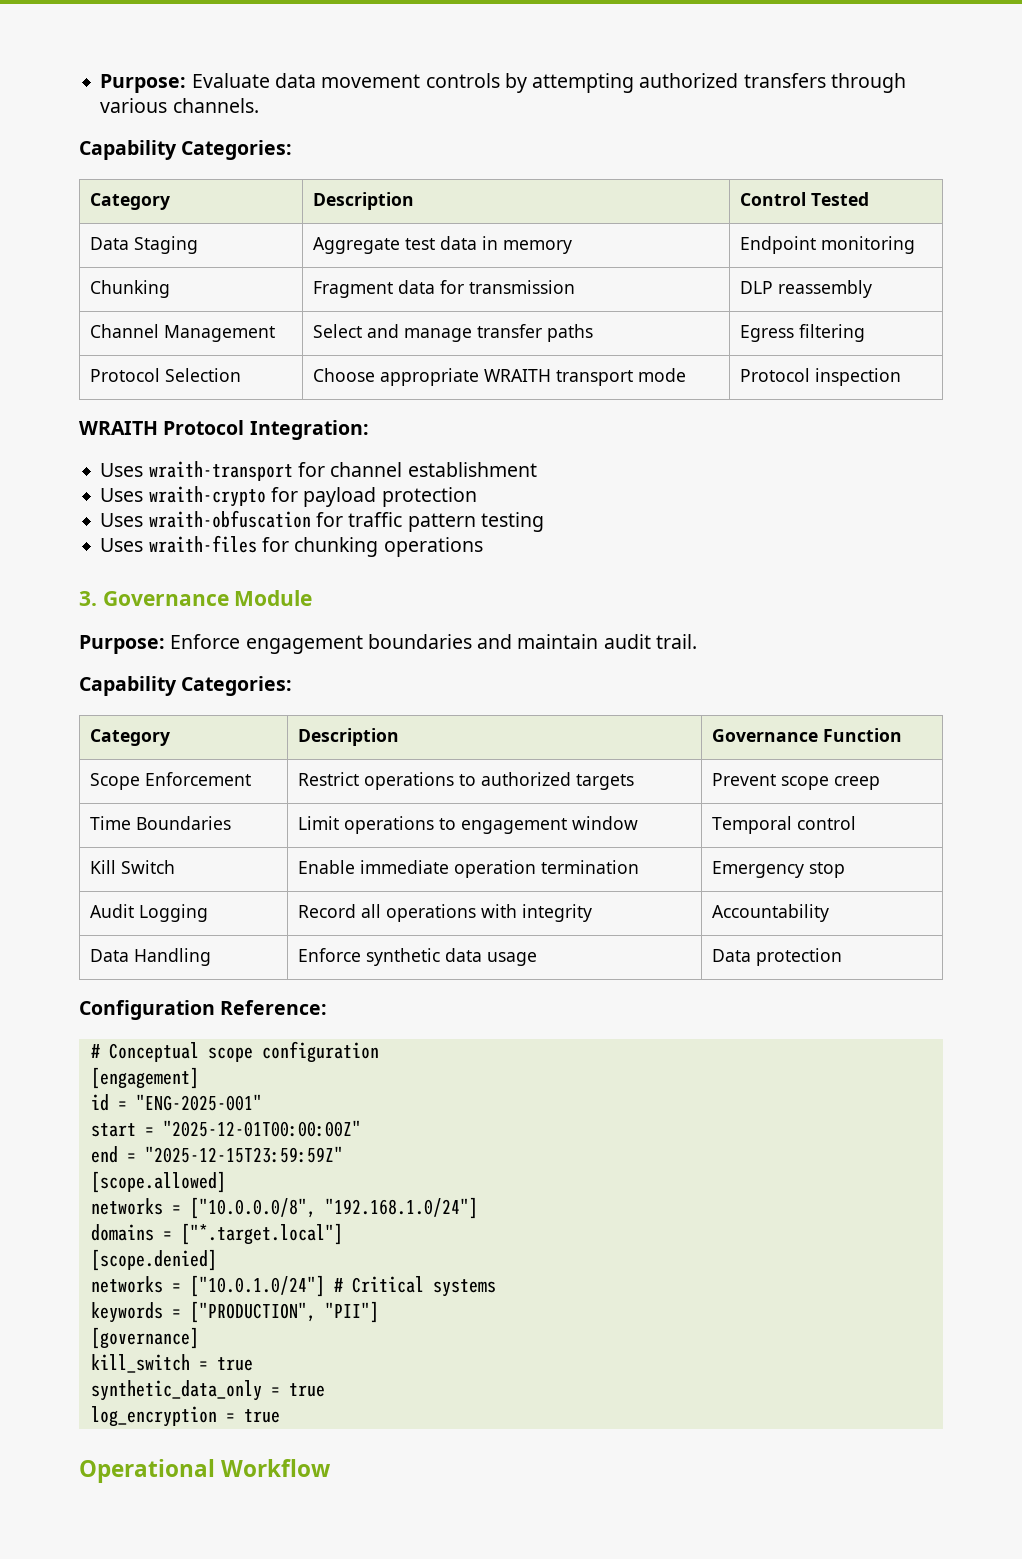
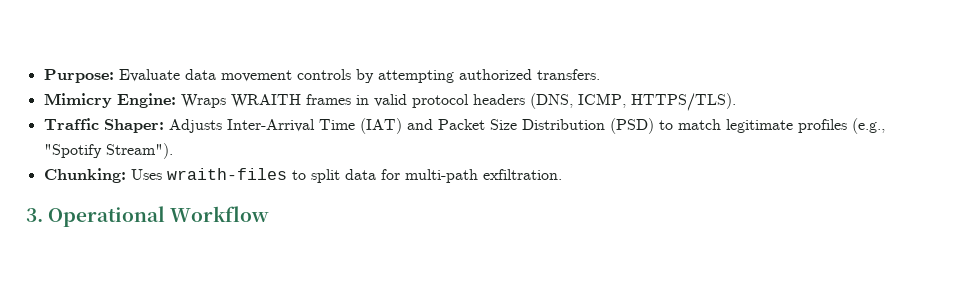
- Purpose: Evaluate data movement controls by attempting authorized transfers through various channels.
- Capability Categories:
- Category | Description | Control Tested
- Data Staging | Aggregate test data in memory | Endpoint monitoring
- Chunking | Fragment data for transmission | DLP reassembly
- Channel Management | Select and manage transfer paths | Egress filtering
- Protocol Selection | Choose appropriate WRAITH transport mode | Protocol inspection
- WRAITH Protocol Integration:
- Uses wraith-transport for channel establishment
- Uses wraith-crypto for payload protection
- Uses wraith-obfuscation for traffic pattern testing
- Uses wraith-files for chunking operations
- 3. Governance Module
- Purpose: Enforce engagement boundaries and maintain audit trail.
- Capability Categories:
- Category | Description | Governance Function
- Scope Enforcement | Restrict operations to authorized targets | Prevent scope creep
- Time Boundaries | Limit operations to engagement window | Temporal control
- Kill Switch | Enable immediate operation termination | Emergency stop
- Audit Logging | Record all operations with integrity | Accountability
- Data Handling | Enforce synthetic data usage | Data protection
- Configuration Reference:
- # Conceptual scope configuration
- [engagement]
- id = "ENG-2025-001"
- start = "2025-12-01T00:00:00Z"
- end = "2025-12-15T23:59:59Z"
- [scope.allowed]
- networks = ["10.0.0.0/8", "192.168.1.0/24"]
- domains = ["*.target.local"]
- [scope.denied]
- networks = ["10.0.1.0/24"] # Critical systems
- keywords = ["PRODUCTION", "PII"]
- [governance]
- kill_switch = true
- synthetic_data_only = true
- log_encryption = true
- Operational Workflow
+ Purpose: Evaluate data movement controls by attempting authorized transfers.
+ Mimicry Engine: Wraps WRAITH frames in valid protocol headers (DNS, ICMP, HTTPS/TLS).
+ Traffic Shaper: Adjusts Inter-Arrival Time (IAT) and Packet Size Distribution (PSD) to match legitimate profiles (e.g., "Spotify Stream").
+ Chunking: Uses wraith-files to split data for multi-path exfiltration.
+ 3. Operational Workflow

